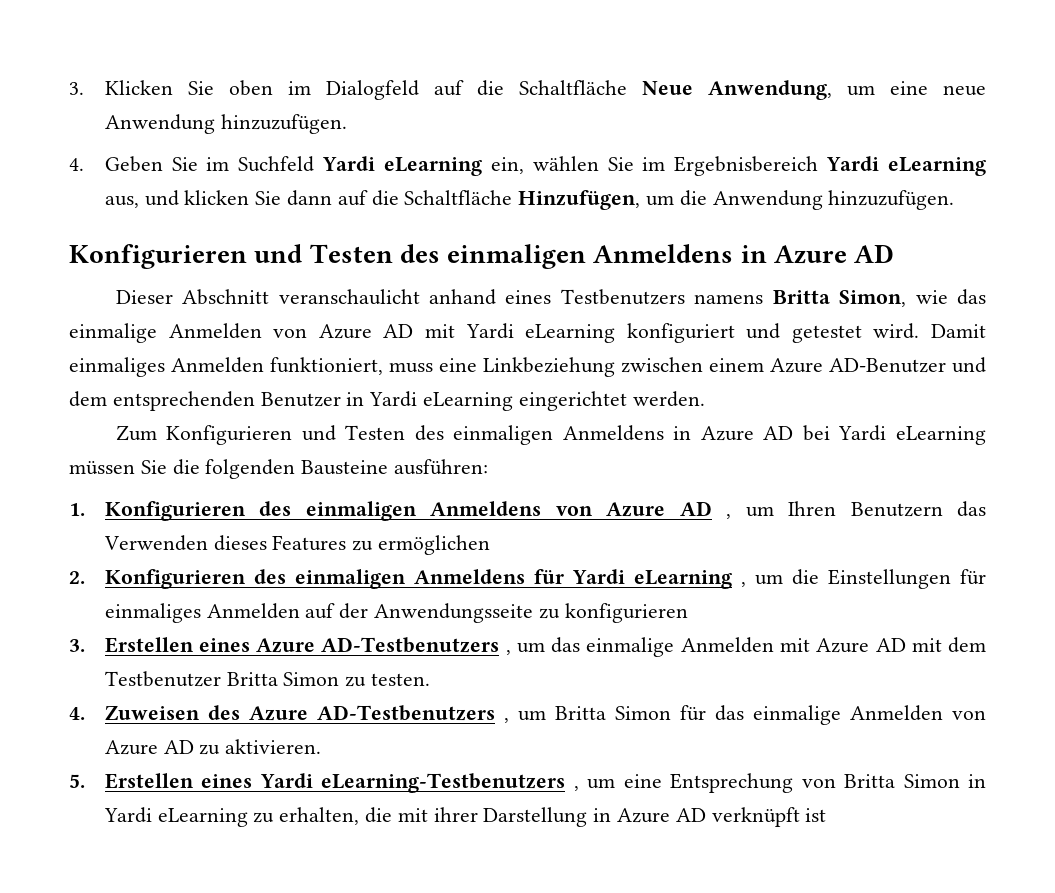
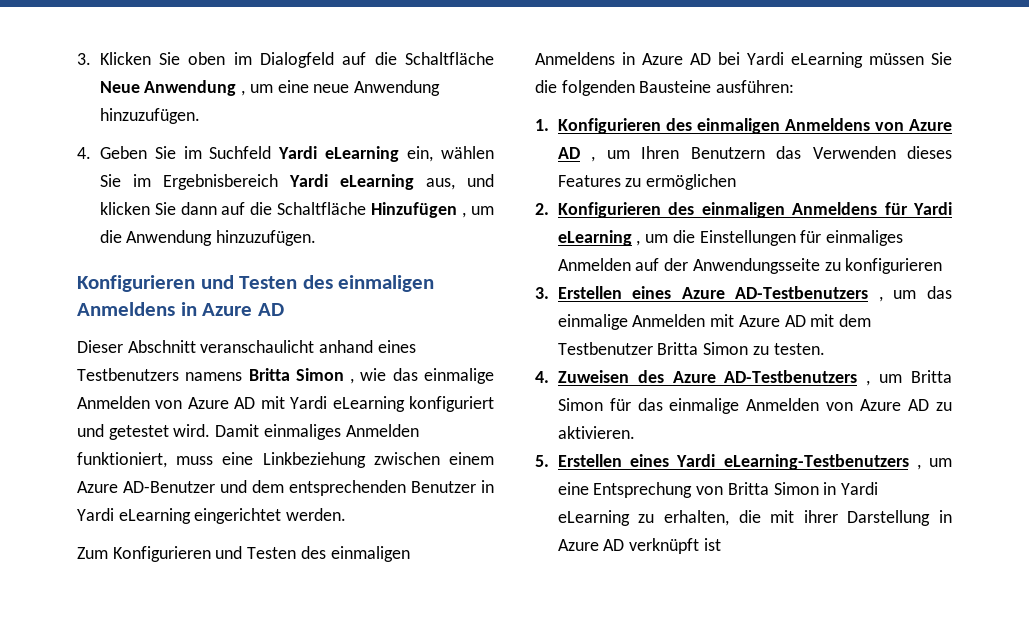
- 3. Klicken Sie oben im Dialogfeld auf die Schaltfläche Neue Anwendung, um eine neue Anwendung hinzuzufügen.
+ 3. Klicken Sie oben im Dialogfeld auf die Schaltfläche Neue Anwendung , um eine neue Anwendung hinzuzufügen.
- 4. Geben Sie im Suchfeld Yardi eLearning ein, wählen Sie im Ergebnisbereich Yardi eLearning aus, und klicken Sie dann auf die Schaltfläche Hinzufügen, um die Anwendung hinzuzufügen.
+ 4. Geben Sie im Suchfeld Yardi eLearning ein, wählen Sie im Ergebnisbereich Yardi eLearning aus, und klicken Sie dann auf die Schaltfläche Hinzufügen , um die Anwendung hinzuzufügen.
- Dieser Abschnitt veranschaulicht anhand eines Testbenutzers namens Britta Simon, wie das einmalige Anmelden von Azure AD mit Yardi eLearning konfiguriert und getestet wird.
+ Dieser Abschnitt veranschaulicht anhand eines Testbenutzers namens Britta Simon , wie das einmalige Anmelden von Azure AD mit Yardi eLearning konfiguriert und getestet wird.

